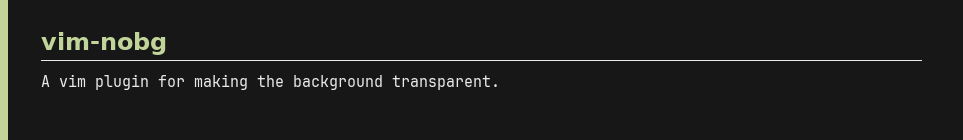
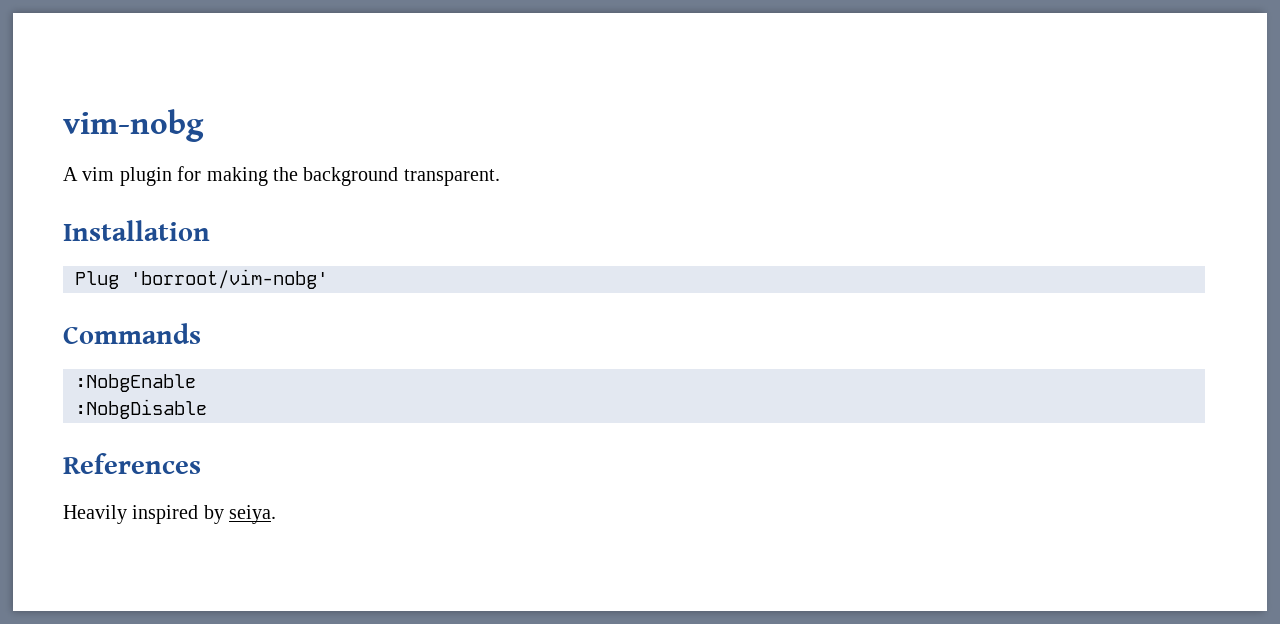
+ Installation
+ Plug 'borroot/vim-nobg'
+ Commands
+ :NobgEnable
+ :NobgDisable
+ References
+ Heavily inspired by seiya.

